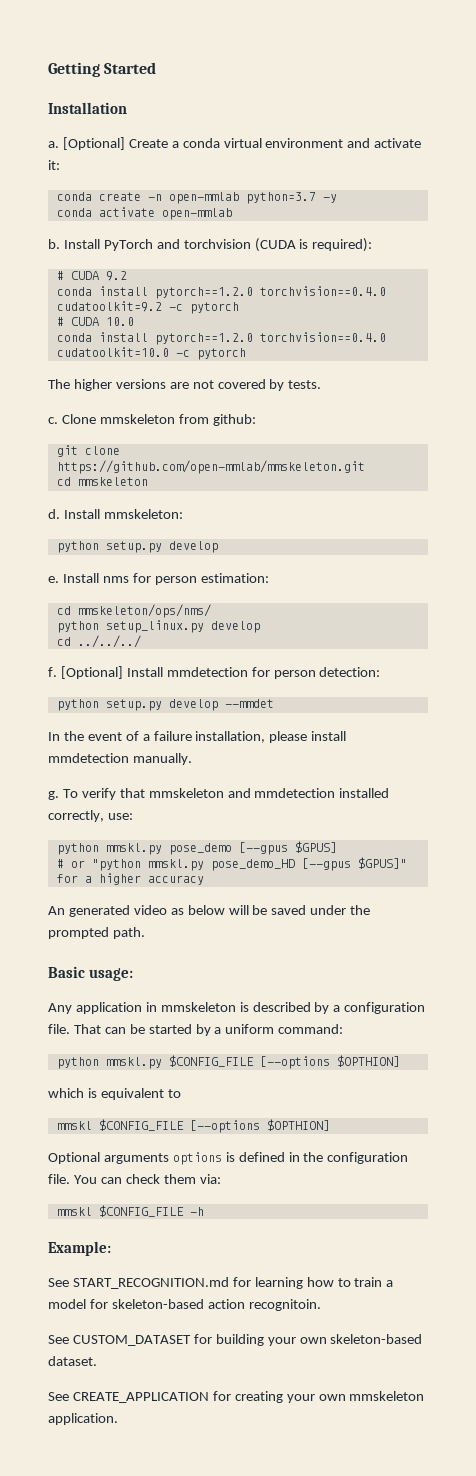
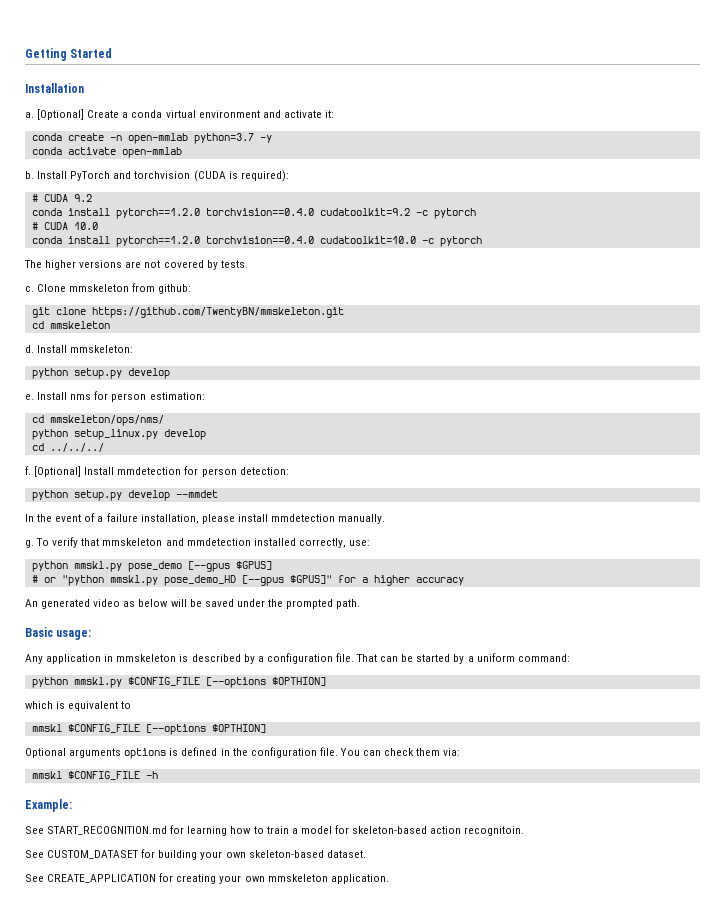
- git clone https://github.com/open-mmlab/mmskeleton.git
+ git clone https://github.com/TwentyBN/mmskeleton.git

